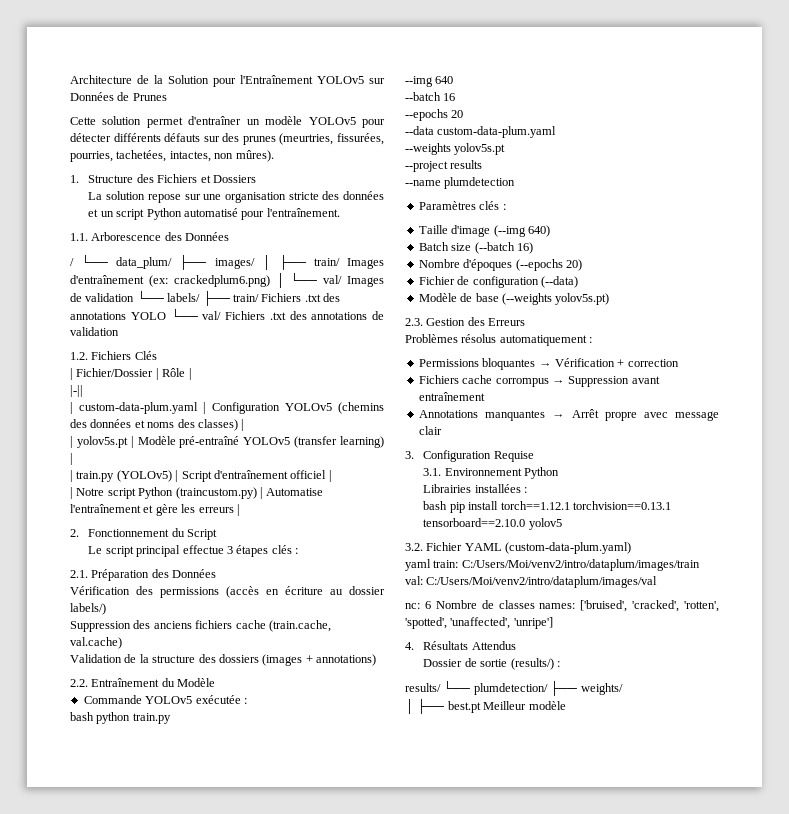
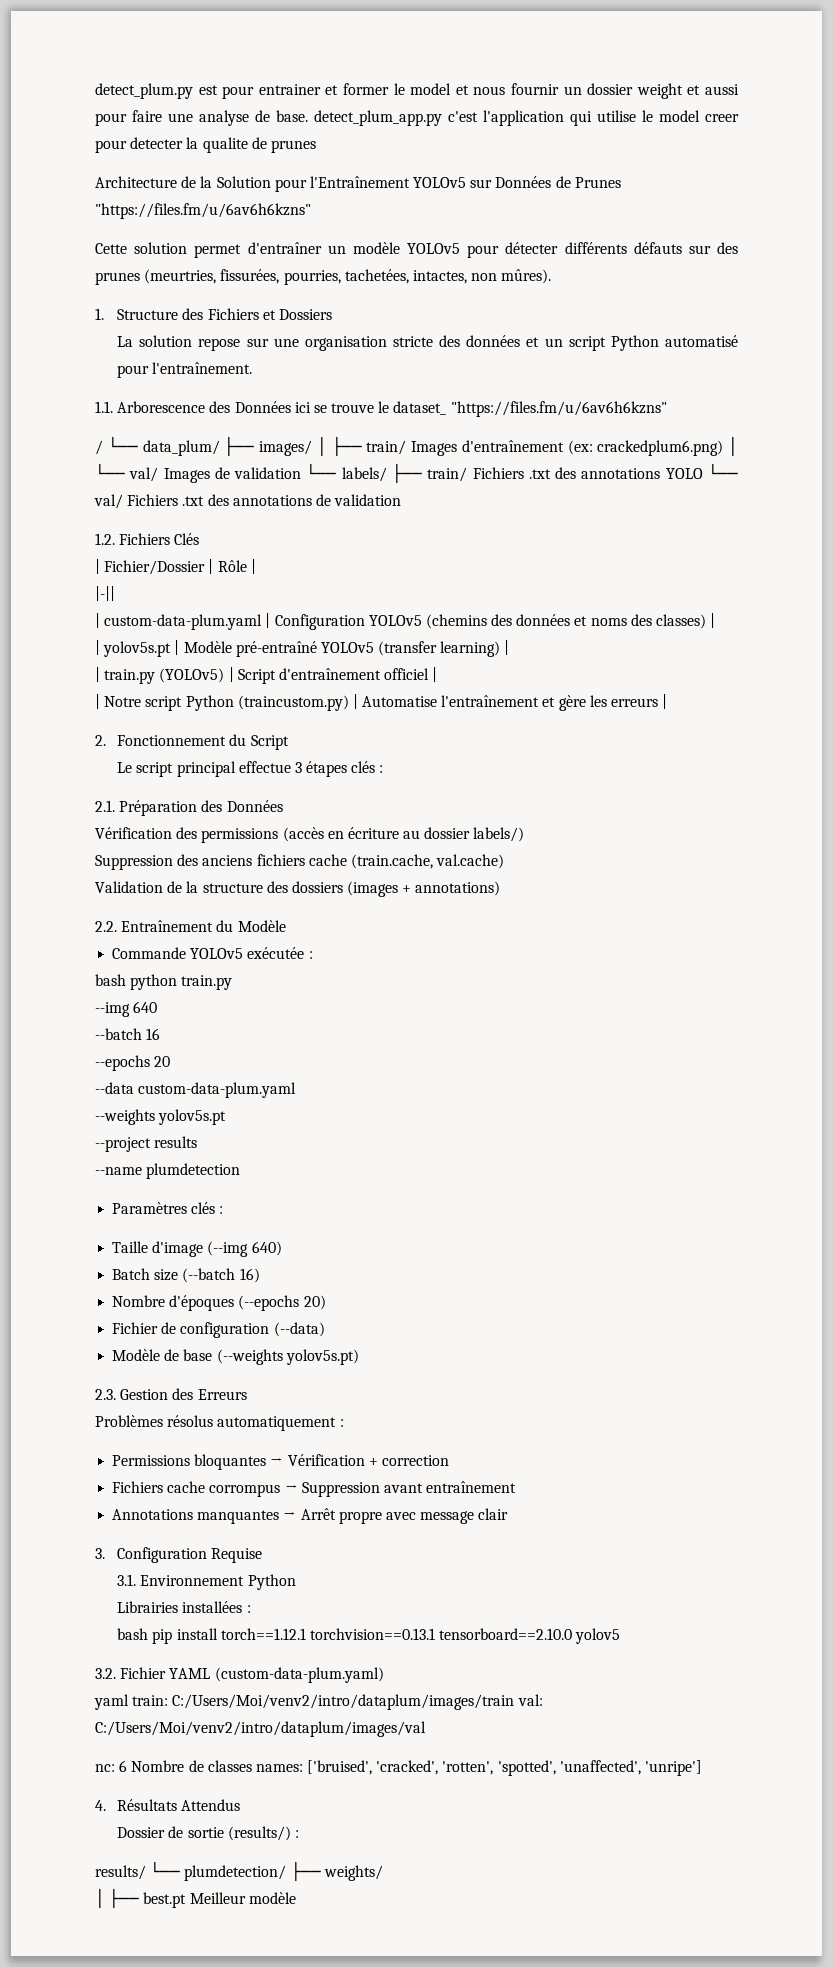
+ detect_plum.py est pour entrainer et former le model et nous fournir un dossier weight et aussi pour faire une analyse de base. detect_plum_app.py c'est l'application qui utilise le model creer pour detecter la qualite de prunes
- Architecture de la Solution pour l'Entraînement YOLOv5 sur Données de Prunes
+ Architecture de la Solution pour l'Entraînement YOLOv5 sur Données de Prunes "https://files.fm/u/6av6h6kzns"
- 1.1. Arborescence des Données
+ 1.1. Arborescence des Données ici se trouve le dataset_ "https://files.fm/u/6av6h6kzns"

